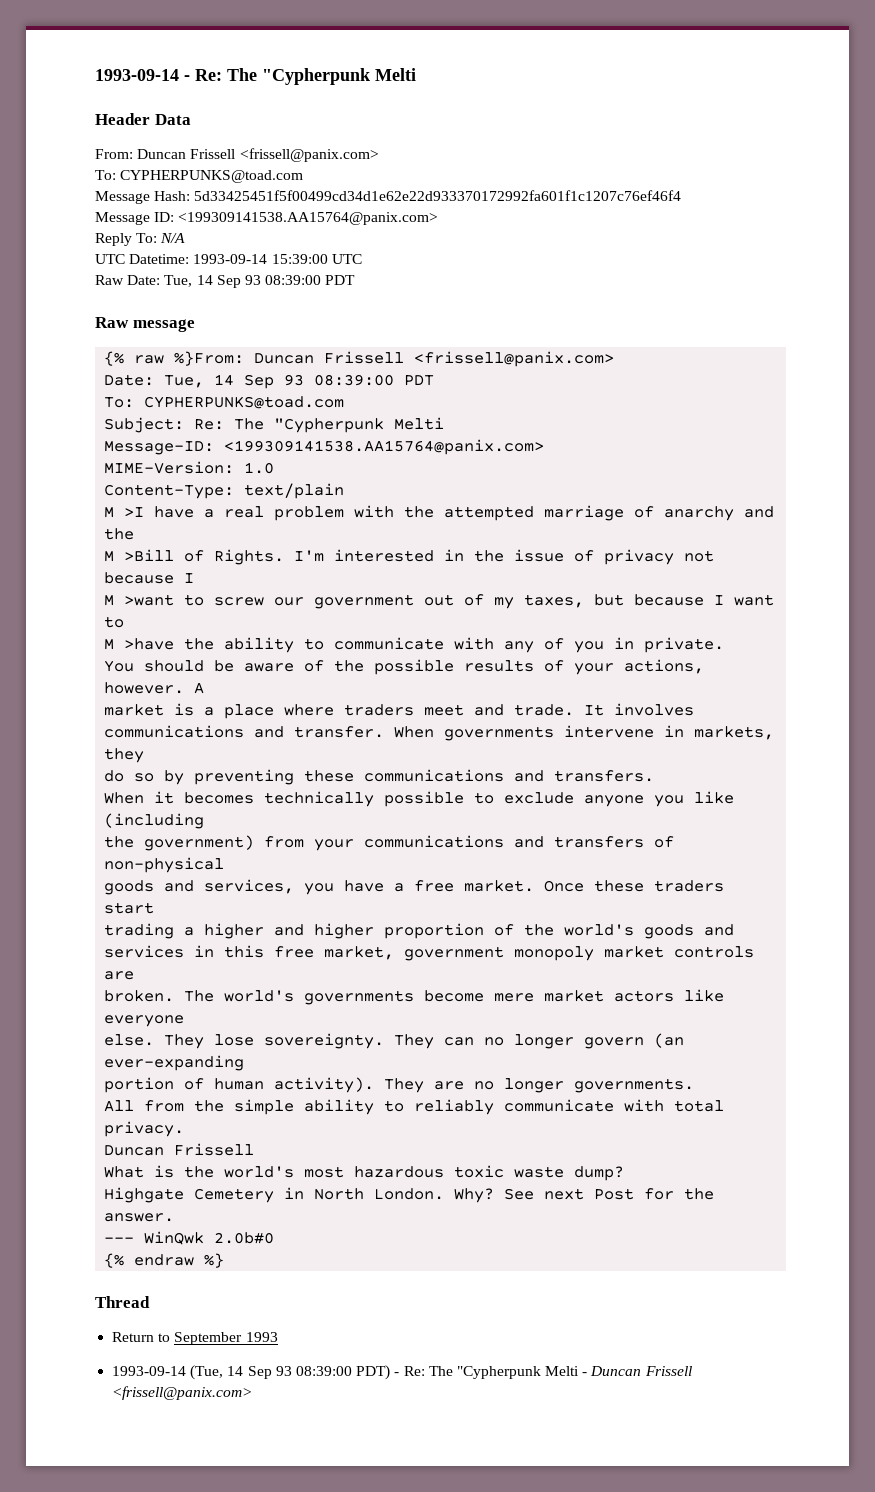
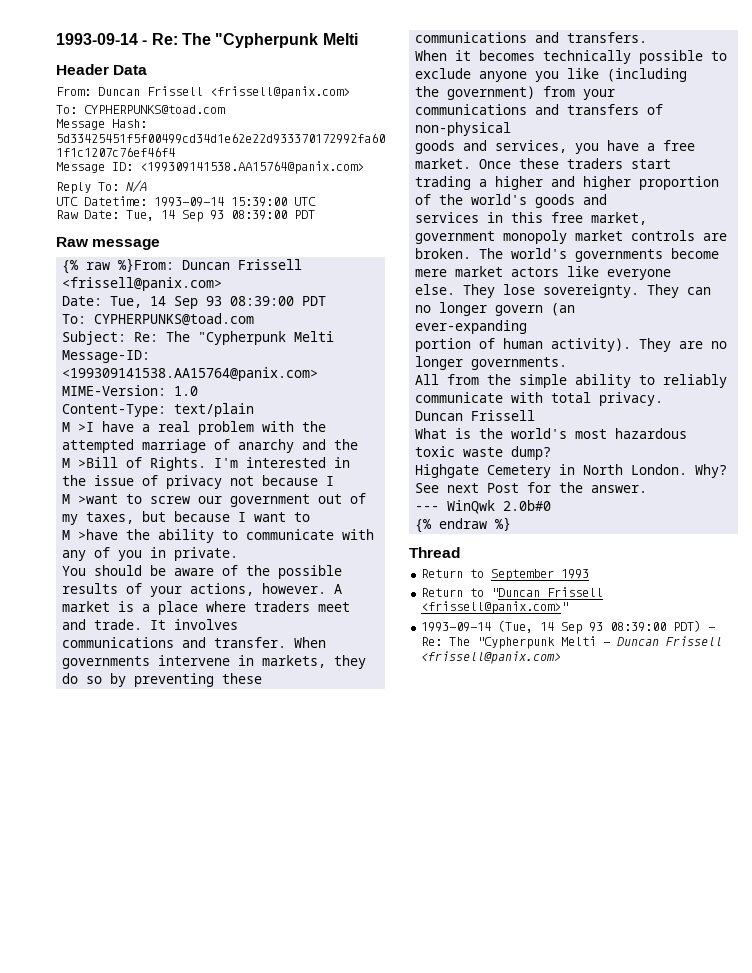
+ Return to "Duncan Frissell <frissell@panix.com>"

